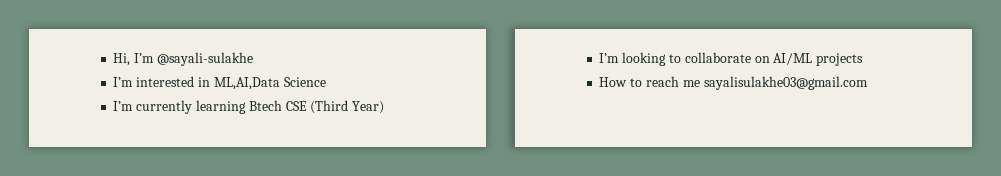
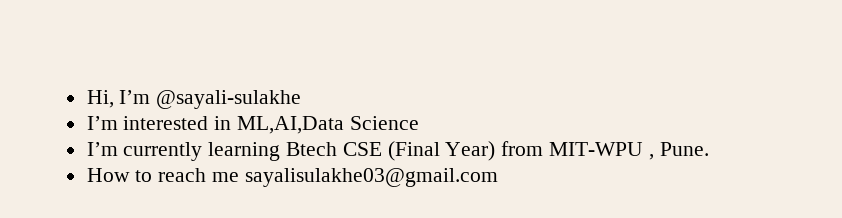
- I’m currently learning Btech CSE (Third Year)
- I’m looking to collaborate on AI/ML projects
+ I’m currently learning Btech CSE (Final Year) from MIT-WPU , Pune.

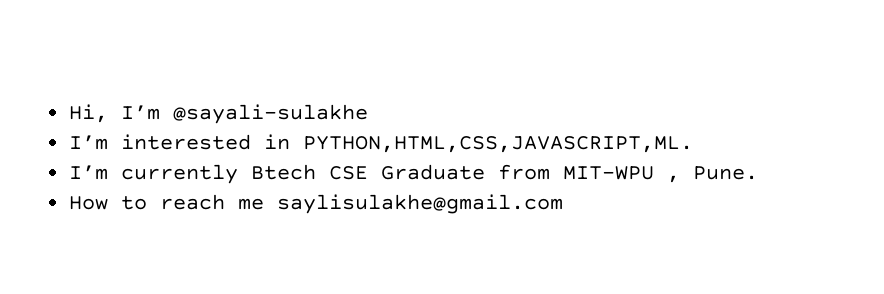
- I’m interested in ML,AI,Data Science
+ I’m interested in PYTHON,HTML,CSS,JAVASCRIPT,ML.
- I’m currently learning Btech CSE (Final Year) from MIT-WPU , Pune.
+ I’m currently Btech CSE Graduate from MIT-WPU , Pune.
- How to reach me sayalisulakhe03@gmail.com
+ How to reach me saylisulakhe@gmail.com

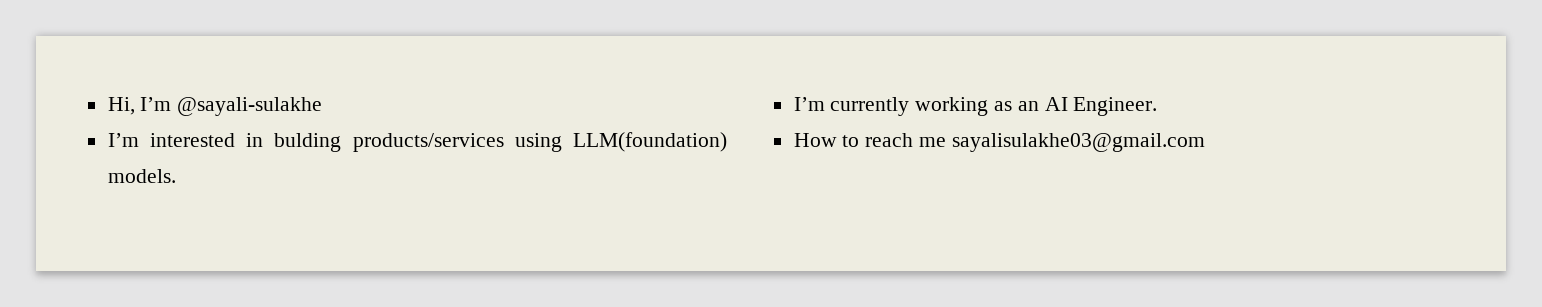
- I’m interested in PYTHON,HTML,CSS,JAVASCRIPT,ML.
- I’m currently Btech CSE Graduate from MIT-WPU , Pune.
+ I’m interested in bulding products/services using LLM(foundation) models.
+ I’m currently working as an AI Engineer.
- How to reach me saylisulakhe@gmail.com
+ How to reach me sayalisulakhe03@gmail.com

